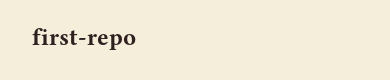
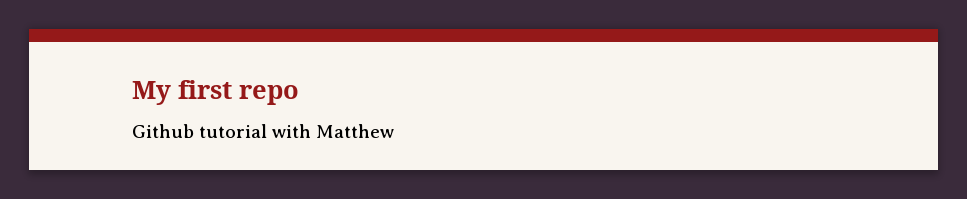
- first-repo
+ My first repo
+ Github tutorial with Matthew

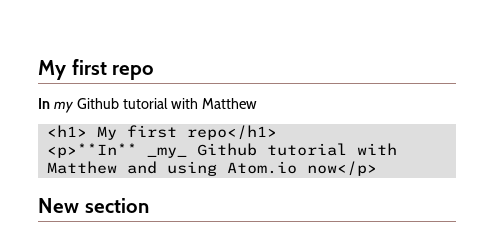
- Github tutorial with Matthew
+ In my Github tutorial with Matthew
+ <h1> My first repo</h1>
+ <p>**In** _my_ Github tutorial with Matthew and using Atom.io now</p>
+ New section

